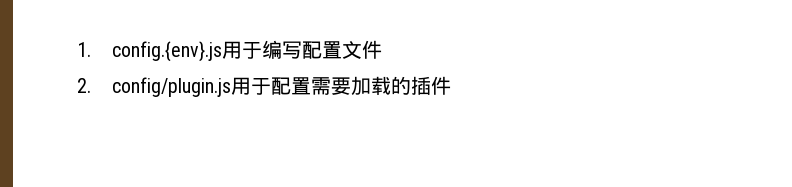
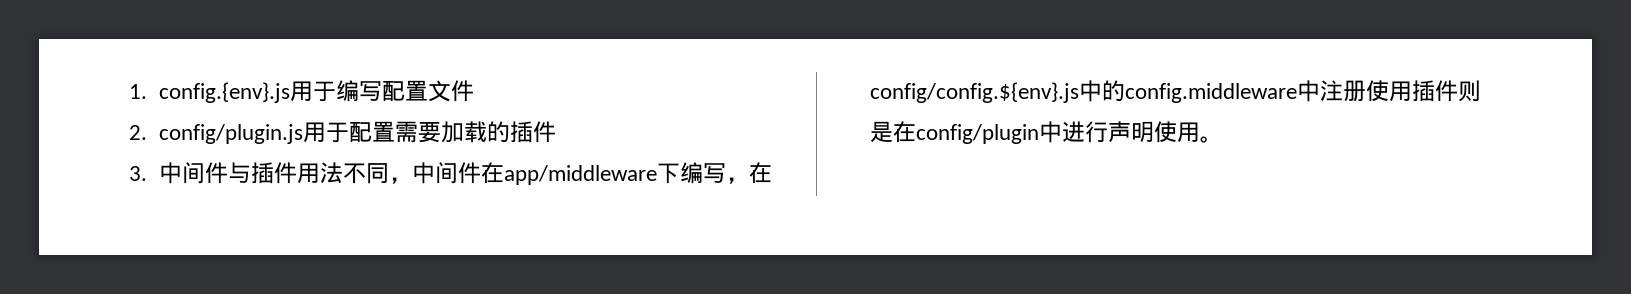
+ 3.中间件与插件用法不同，中间件在app/middleware下编写，在config/config.${env}.js中的config.middleware中注册使用插件则是在config/plugin中进行声明使用。

